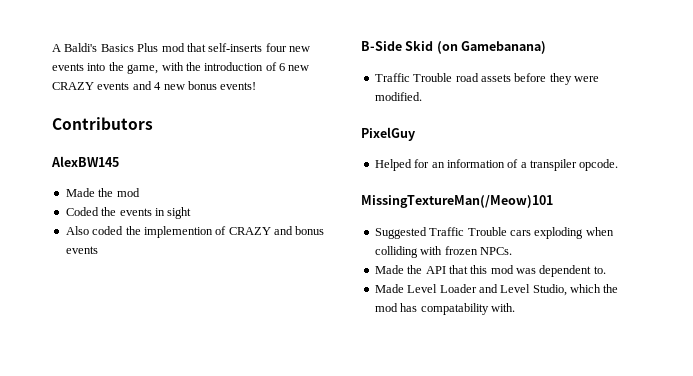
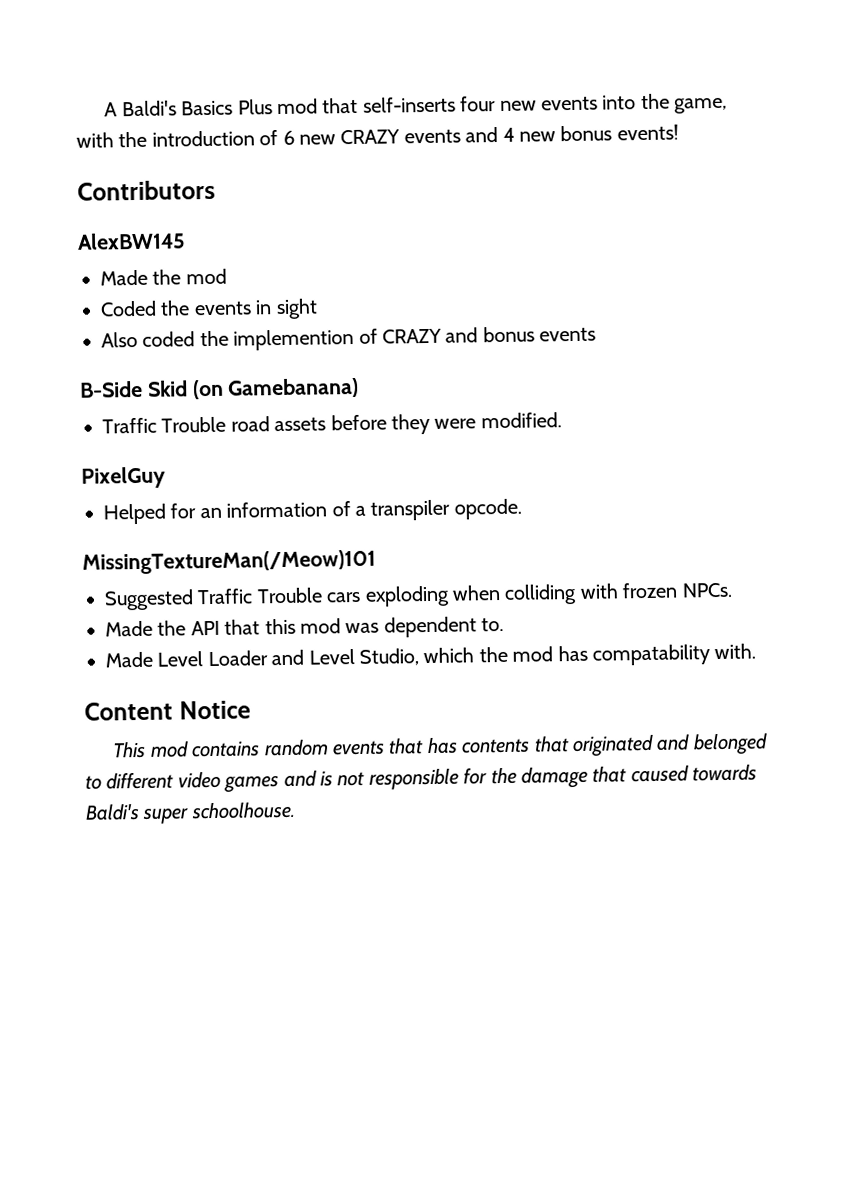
+ Content Notice
+ This mod contains random events that has contents that originated and belonged to different video games and is not responsible for the damage that caused towards Baldi's super schoolhouse.

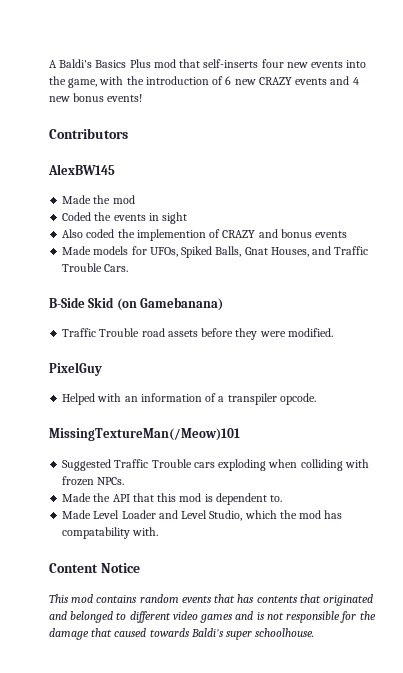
+ Made models for UFOs, Spiked Balls, Gnat Houses, and Traffic Trouble Cars.
- Helped for an information of a transpiler opcode.
+ Helped with an information of a transpiler opcode.
- Made the API that this mod was dependent to.
+ Made the API that this mod is dependent to.

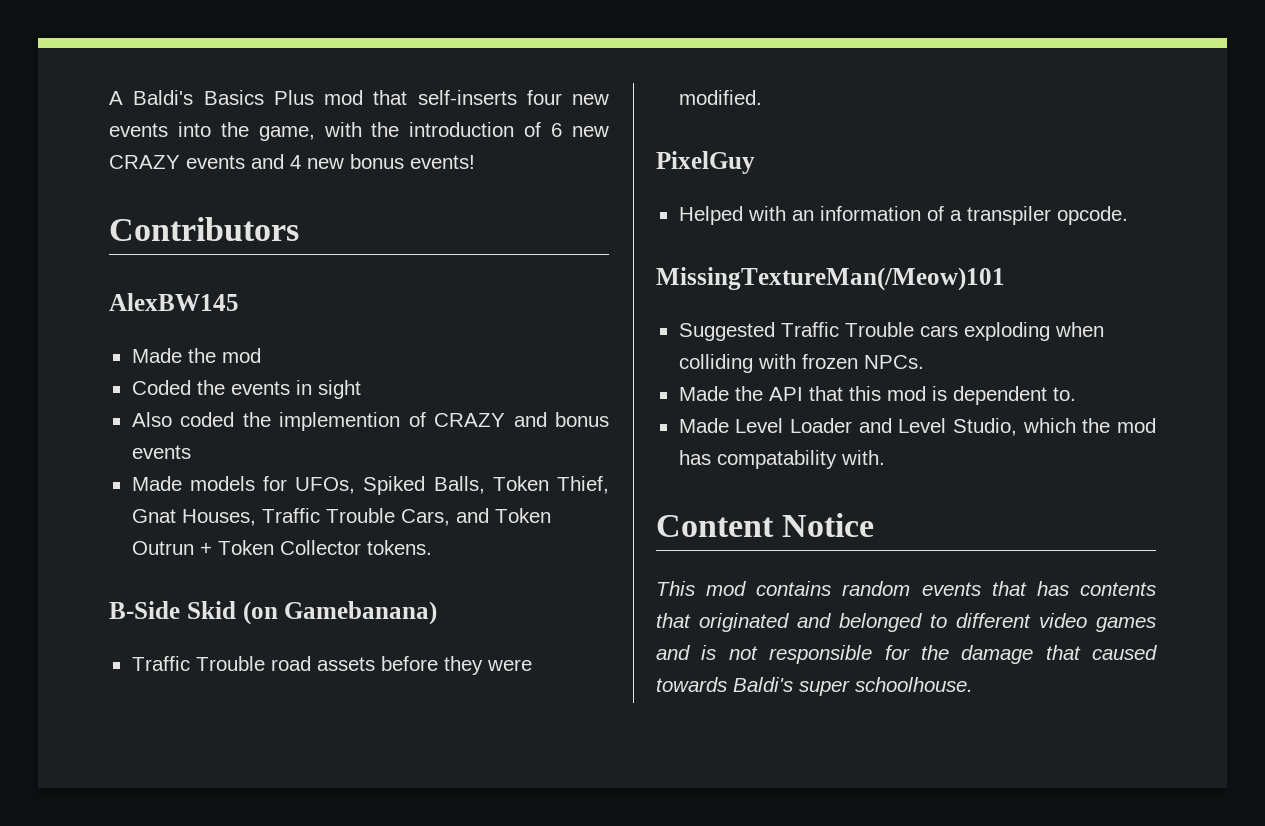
- Made models for UFOs, Spiked Balls, Gnat Houses, and Traffic Trouble Cars.
+ Made models for UFOs, Spiked Balls, Token Thief, Gnat Houses, Traffic Trouble Cars, and Token Outrun + Token Collector tokens.

